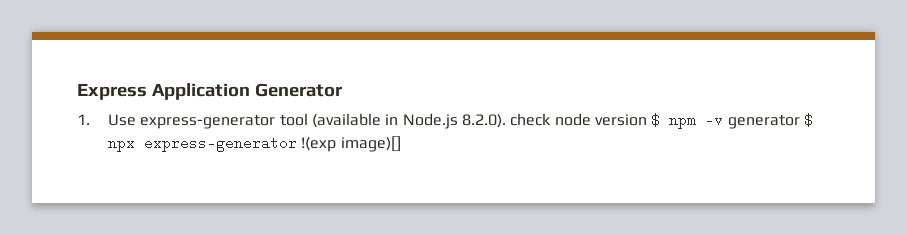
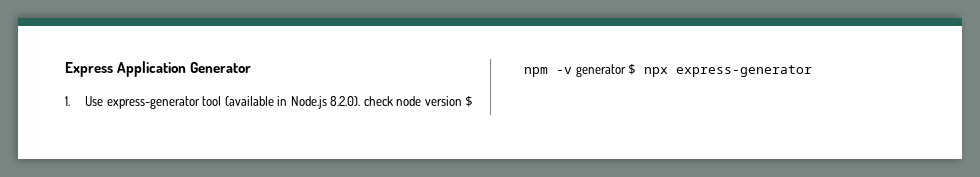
- 1. Use express-generator tool (available in Node.js 8.2.0). check node version $ npm -v generator $ npx express-generator !(exp image)[]
+ 1. Use express-generator tool (available in Node.js 8.2.0). check node version $ npm -v generator $ npx express-generator

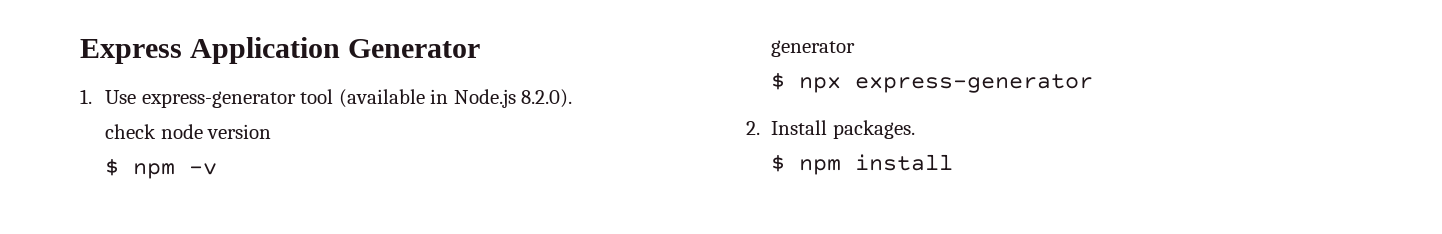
- 1. Use express-generator tool (available in Node.js 8.2.0). check node version $ npm -v generator $ npx express-generator
+ 1. Use express-generator tool (available in Node.js 8.2.0).
+ check node version
+ $ npm -v
+ generator
+ $ npx express-generator
+ 2. Install packages.
+ $ npm install

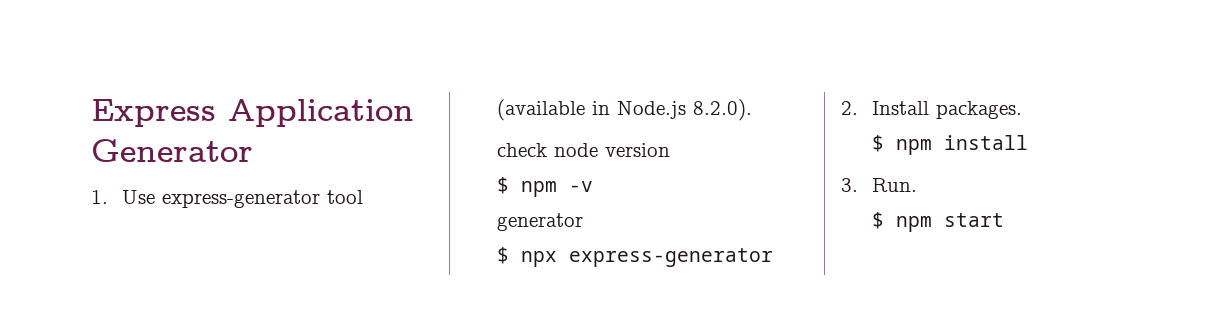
+ 3. Run.
+ $ npm start

